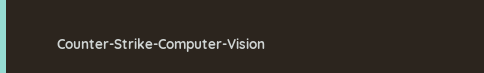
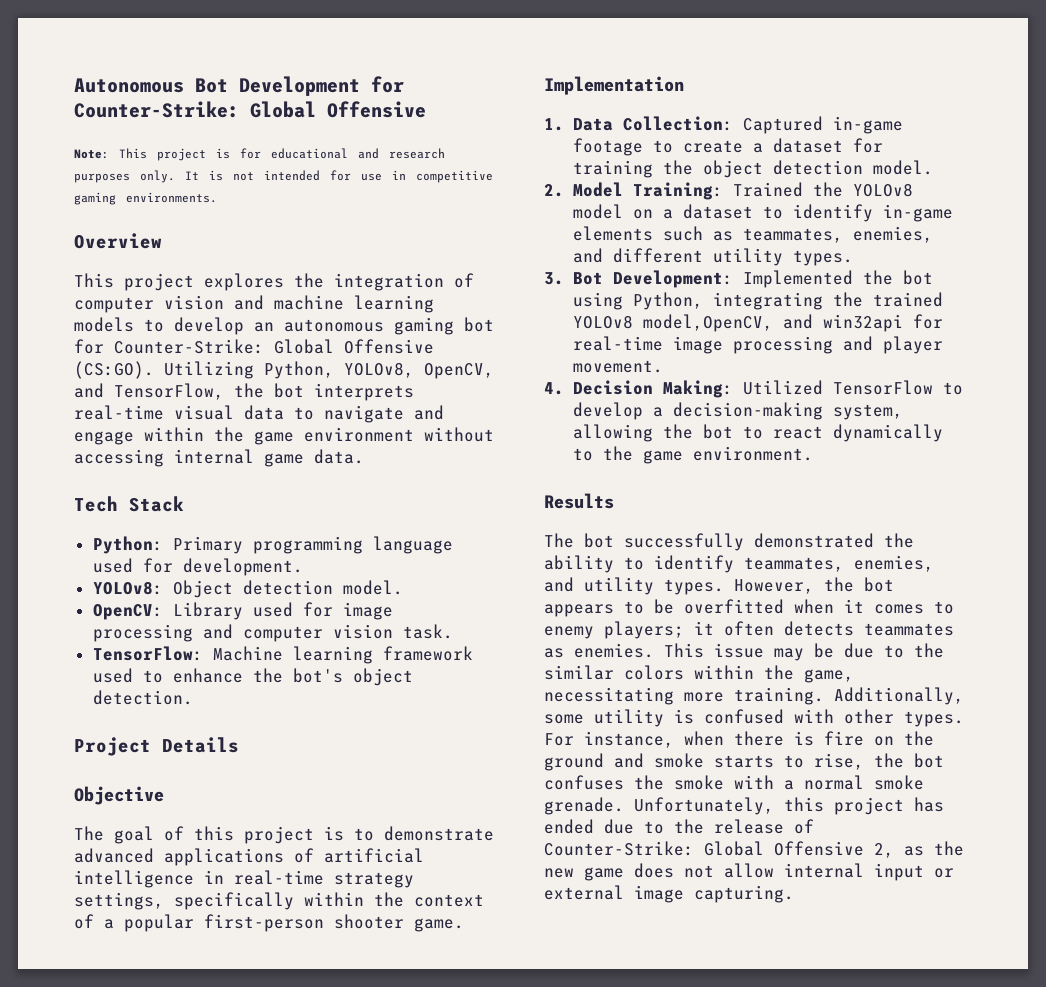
- Counter-Strike-Computer-Vision
+ Autonomous Bot Development for Counter-Strike: Global Offensive
+ Note: This project is for educational and research purposes only. It is not intended for use in competitive gaming environments.
+ Overview
+ This project explores the integration of computer vision and machine learning models to develop an autonomous gaming bot for Counter-Strike: Global Offensive (CS:GO). Utilizing Python, YOLOv8, OpenCV, and TensorFlow, the bot interprets real-time visual data to navigate and engage within the game environment without accessing internal game data.
+ Tech Stack
+ Python: Primary programming language used for development.
+ YOLOv8: Object detection model.
+ OpenCV: Library used for image processing and computer vision task.
+ TensorFlow: Machine learning framework used to enhance the bot's object detection.
+ Project Details
+ Objective
+ The goal of this project is to demonstrate advanced applications of artificial intelligence in real-time strategy settings, specifically within the context of a popular first-person shooter game.
+ Implementation
+ 1. Data Collection: Captured in-game footage to create a dataset for training the object detection model.
+ 2. Model Training: Trained the YOLOv8 model on a dataset to identify in-game elements such as teammates, enemies, and different utility types.
+ 3. Bot Development: Implemented the bot using Python, integrating the trained YOLOv8 model,OpenCV, and win32api for real-time image processing and player movement.
+ 4. Decision Making: Utilized TensorFlow to develop a decision-making system, allowing the bot to react dynamically to the game environment.
+ Results
+ The bot successfully demonstrated the ability to identify teammates, enemies, and utility types. However, the bot appears to be overfitted when it comes to enemy players; it often detects teammates as enemies. This issue may be due to the similar colors within the game, necessitating more training. Additionally, some utility is confused with other types. For instance, when there is fire on the ground and smoke starts to rise, the bot confuses the smoke with a normal smoke grenade. Unfortunately, this project has ended due to the release of Counter-Strike: Global Offensive 2, as the new game does not allow internal input or external image capturing.

